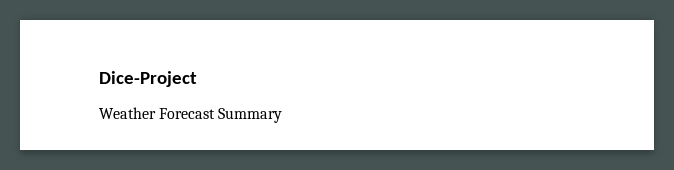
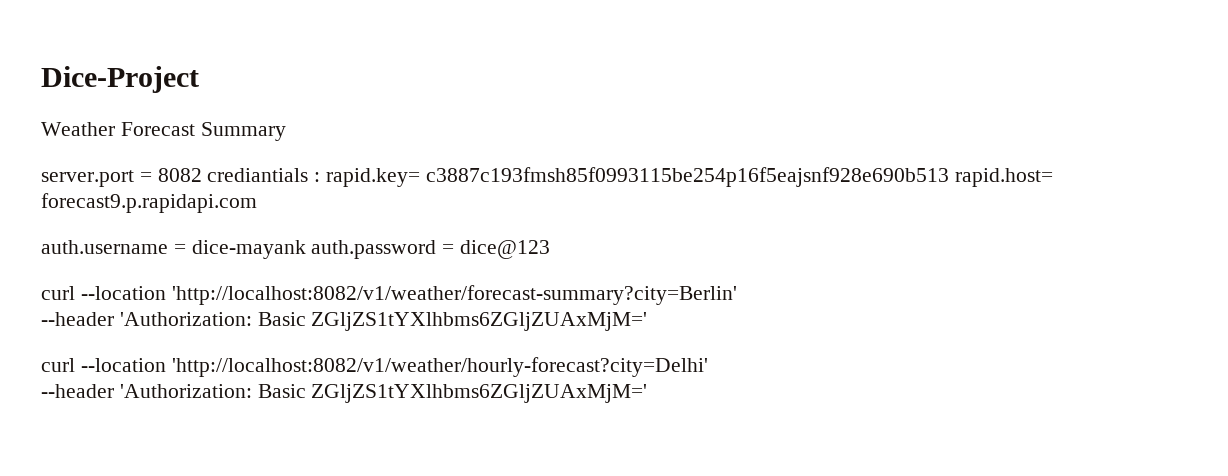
+ server.port = 8082 crediantials : rapid.key= c3887c193fmsh85f0993115be254p16f5eajsnf928e690b513 rapid.host= forecast9.p.rapidapi.com
+ auth.username = dice-mayank auth.password = dice@123
+ curl --location 'http://localhost:8082/v1/weather/forecast-summary?city=Berlin'
+ --header 'Authorization: Basic ZGljZS1tYXlhbms6ZGljZUAxMjM='
+ curl --location 'http://localhost:8082/v1/weather/hourly-forecast?city=Delhi'
+ --header 'Authorization: Basic ZGljZS1tYXlhbms6ZGljZUAxMjM='

